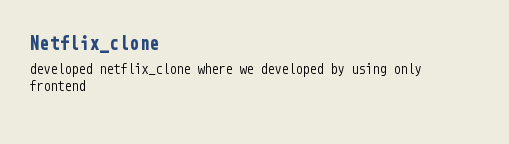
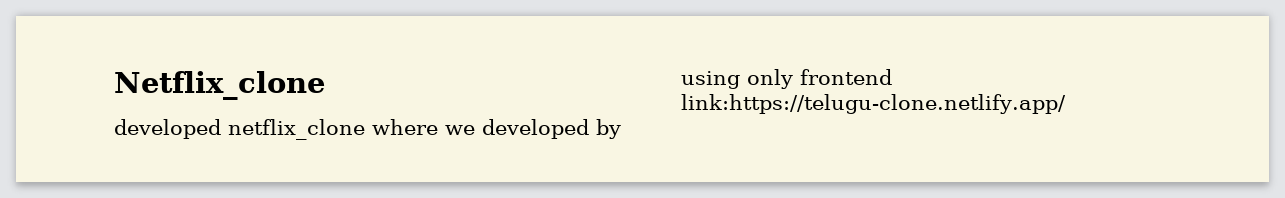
- developed netflix_clone where we developed by using only frontend
+ developed netflix_clone where we developed by using only frontend link:https://telugu-clone.netlify.app/

